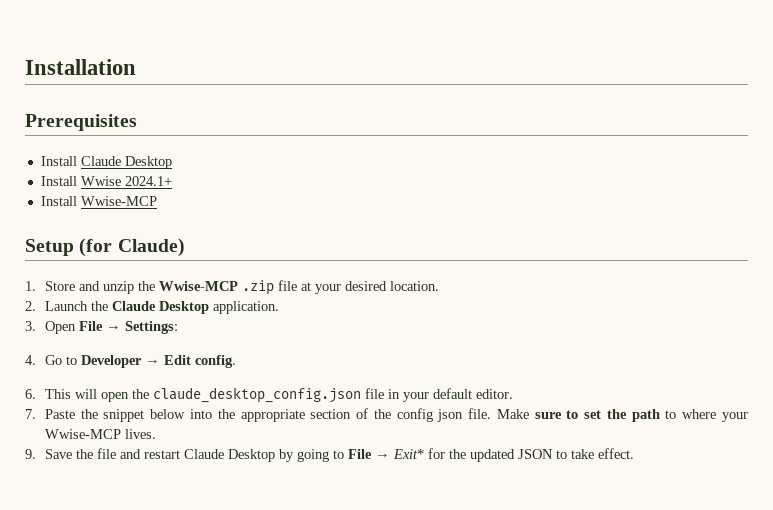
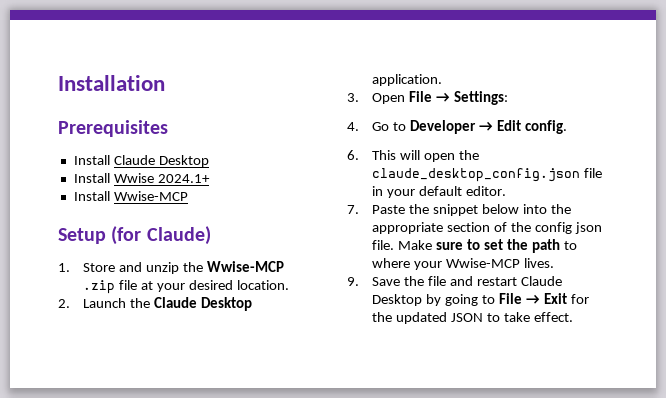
- 9. Save the file and restart Claude Desktop by going to File → Exit* for the updated JSON to take effect.
+ 9. Save the file and restart Claude Desktop by going to File → Exit for the updated JSON to take effect.

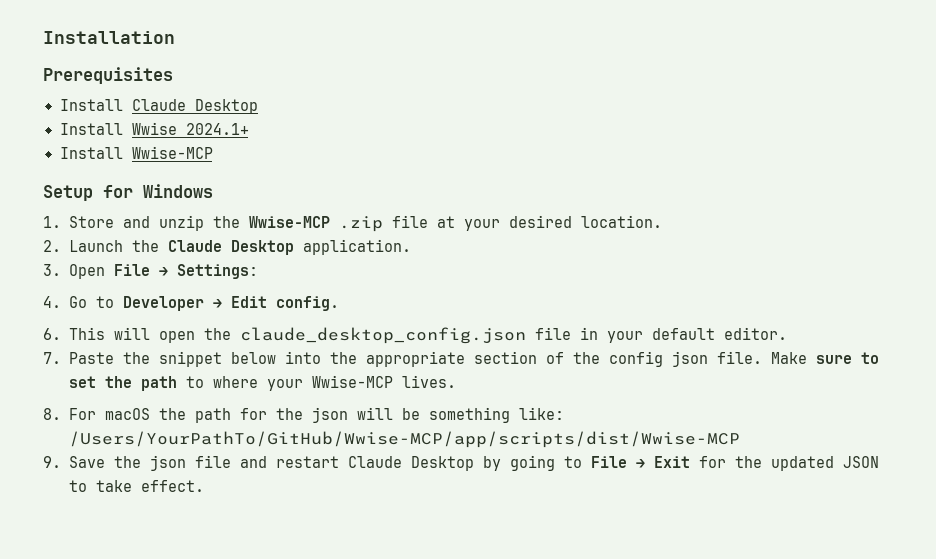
- Setup (for Claude)
+ Setup for Windows
+ 8. For macOS the path for the json will be something like: /Users/YourPathTo/GitHub/Wwise-MCP/app/scripts/dist/Wwise-MCP
- 9. Save the file and restart Claude Desktop by going to File → Exit for the updated JSON to take effect.
+ 9. Save the json file and restart Claude Desktop by going to File → Exit for the updated JSON to take effect.

